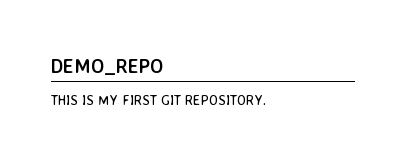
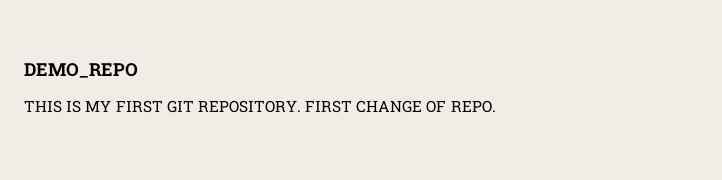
+ FIRST CHANGE OF REPO.

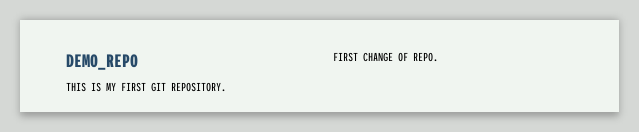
- THIS IS MY FIRST GIT REPOSITORY. FIRST CHANGE OF REPO.
+ THIS IS MY FIRST GIT REPOSITORY.
+ FIRST CHANGE OF REPO.

